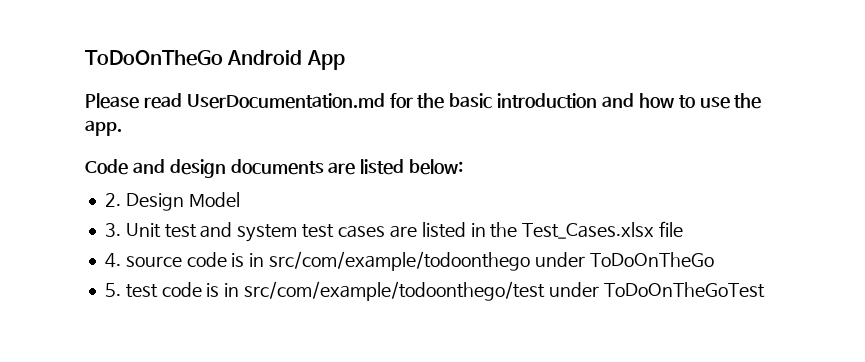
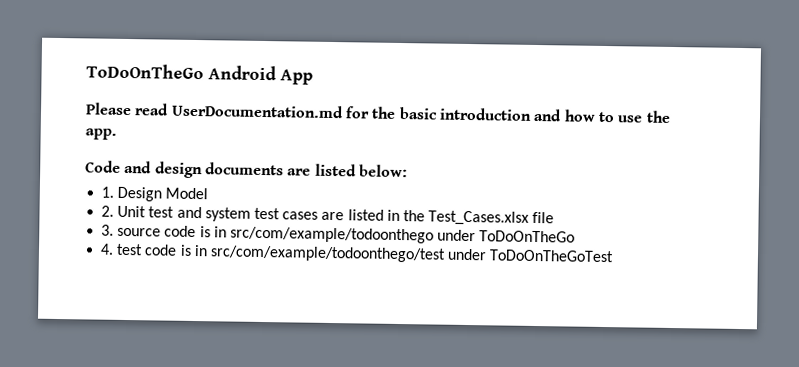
- 2. Design Model
+ 1. Design Model
- 3. Unit test and system test cases are listed in the Test_Cases.xlsx file
+ 2. Unit test and system test cases are listed in the Test_Cases.xlsx file
- 4. source code is in src/com/example/todoonthego under ToDoOnTheGo
+ 3. source code is in src/com/example/todoonthego under ToDoOnTheGo
- 5. test code is in src/com/example/todoonthego/test under ToDoOnTheGoTest
+ 4. test code is in src/com/example/todoonthego/test under ToDoOnTheGoTest

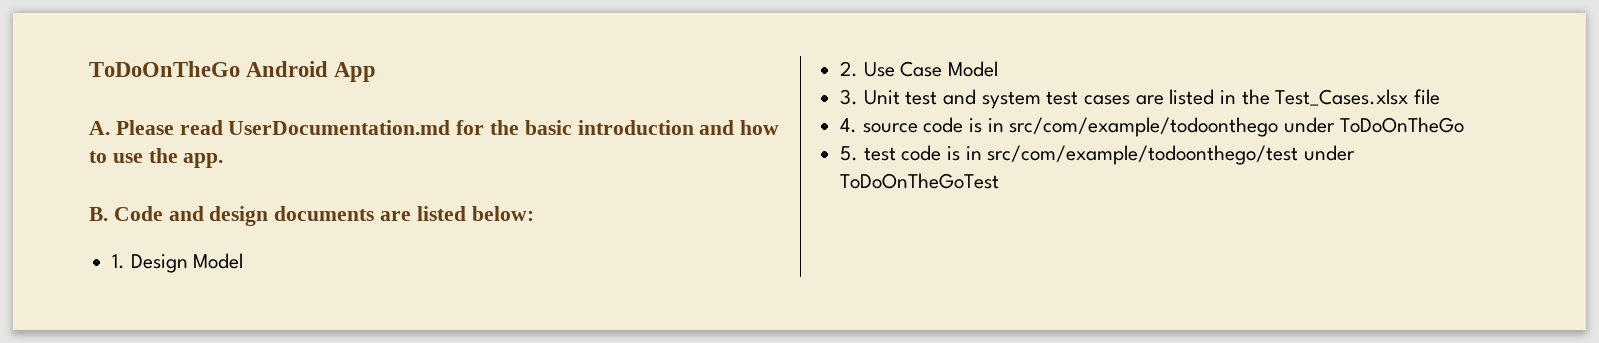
- Please read UserDocumentation.md for the basic introduction and how to use the app.
+ A. Please read UserDocumentation.md for the basic introduction and how to use the app.
- Code and design documents are listed below:
+ B. Code and design documents are listed below:
- 2. Unit test and system test cases are listed in the Test_Cases.xlsx file
+ 2. Use Case Model
+ 3. Unit test and system test cases are listed in the Test_Cases.xlsx file
- 3. source code is in src/com/example/todoonthego under ToDoOnTheGo
+ 4. source code is in src/com/example/todoonthego under ToDoOnTheGo
- 4. test code is in src/com/example/todoonthego/test under ToDoOnTheGoTest
+ 5. test code is in src/com/example/todoonthego/test under ToDoOnTheGoTest

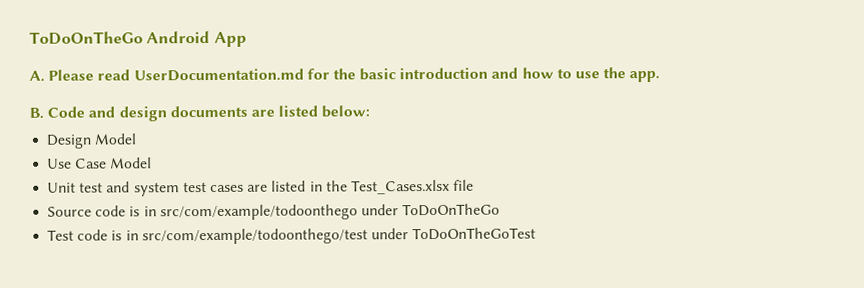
- 1. Design Model
+ Design Model
- 2. Use Case Model
+ Use Case Model
- 3. Unit test and system test cases are listed in the Test_Cases.xlsx file
+ Unit test and system test cases are listed in the Test_Cases.xlsx file
- 4. source code is in src/com/example/todoonthego under ToDoOnTheGo
+ Source code is in src/com/example/todoonthego under ToDoOnTheGo
- 5. test code is in src/com/example/todoonthego/test under ToDoOnTheGoTest
+ Test code is in src/com/example/todoonthego/test under ToDoOnTheGoTest

